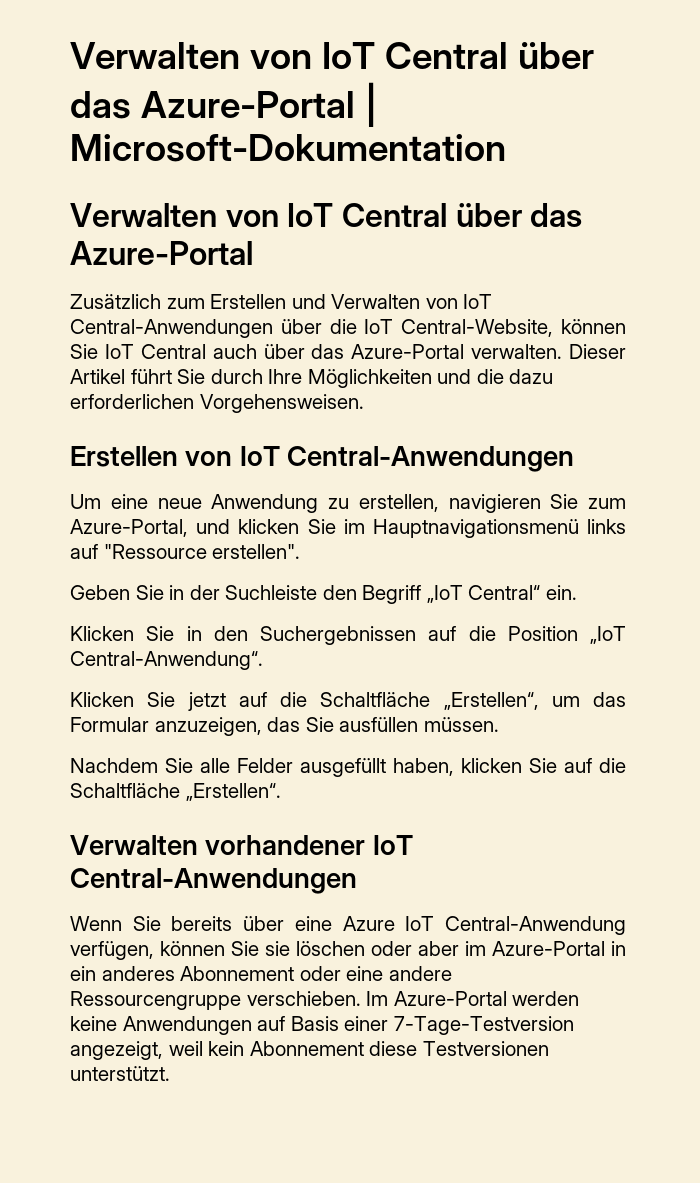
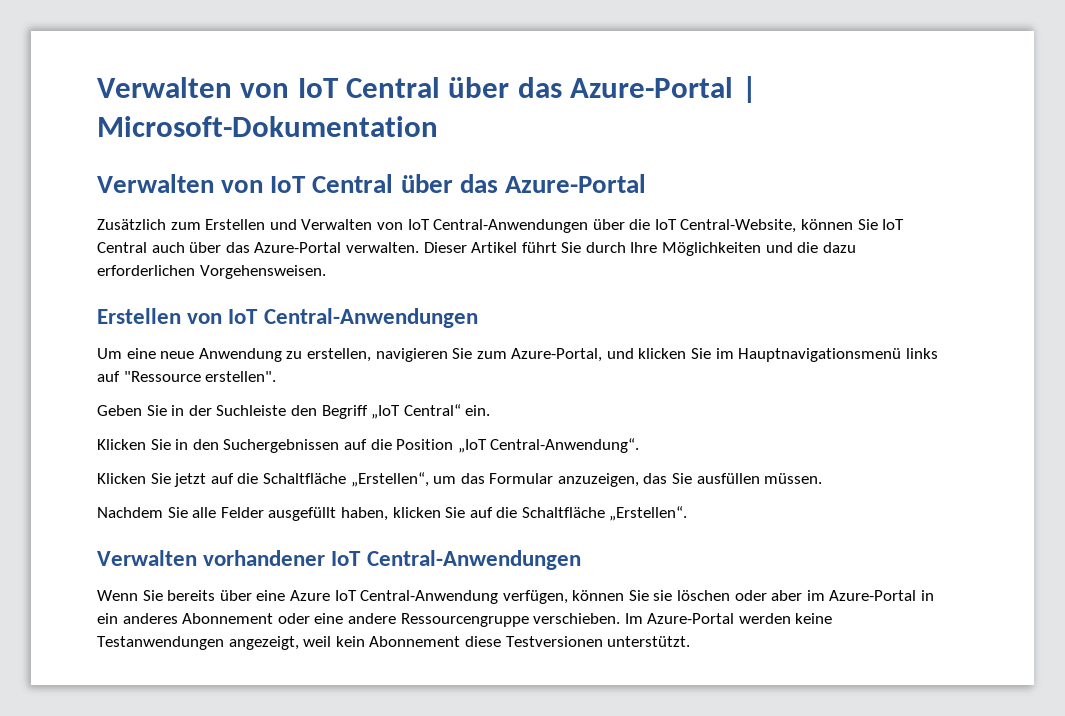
- Im Azure-Portal werden keine Anwendungen auf Basis einer 7-Tage-Testversion angezeigt, weil kein Abonnement diese Testversionen unterstützt.
+ Im Azure-Portal werden keine Testanwendungen angezeigt, weil kein Abonnement diese Testversionen unterstützt.

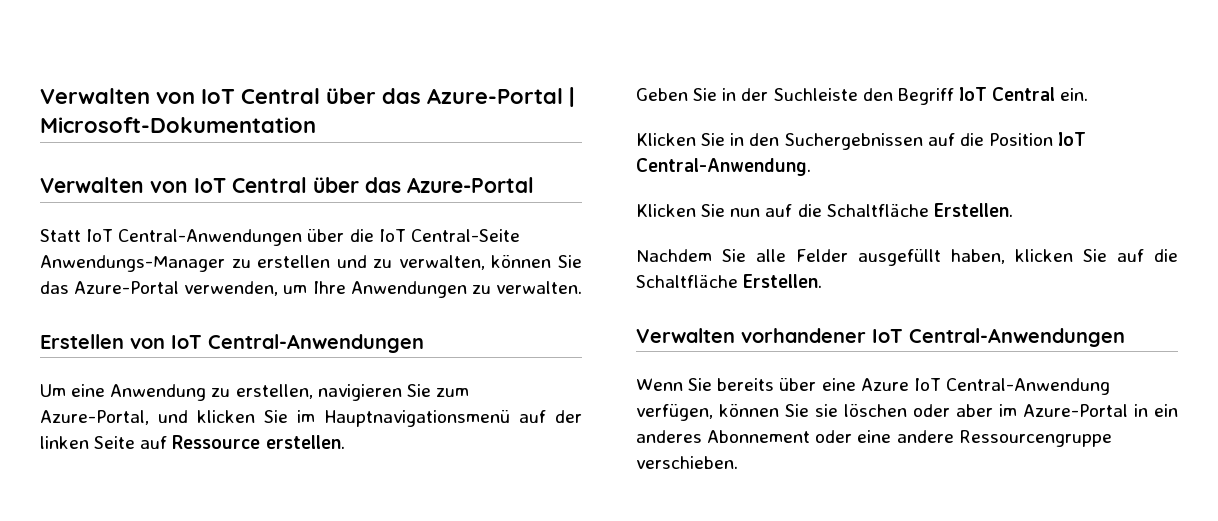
- Zusätzlich zum Erstellen und Verwalten von IoT Central-Anwendungen über die IoT Central-Website, können Sie IoT Central auch über das Azure-Portal verwalten. Dieser Artikel führt Sie durch Ihre Möglichkeiten und die dazu erforderlichen Vorgehensweisen.
+ Statt IoT Central-Anwendungen über die IoT Central-Seite Anwendungs-Manager zu erstellen und zu verwalten, können Sie das Azure-Portal verwenden, um Ihre Anwendungen zu verwalten.
- Um eine neue Anwendung zu erstellen, navigieren Sie zum Azure-Portal, und klicken Sie im Hauptnavigationsmenü links auf "Ressource erstellen".
+ Um eine Anwendung zu erstellen, navigieren Sie zum Azure-Portal, und klicken Sie im Hauptnavigationsmenü auf der linken Seite auf Ressource erstellen.
- Geben Sie in der Suchleiste den Begriff „IoT Central“ ein.
+ Geben Sie in der Suchleiste den Begriff IoT Central ein.
- Klicken Sie in den Suchergebnissen auf die Position „IoT Central-Anwendung“.
- Klicken Sie jetzt auf die Schaltfläche „Erstellen“, um das Formular anzuzeigen, das Sie ausfüllen müssen.
+ Klicken Sie in den Suchergebnissen auf die Position IoT Central-Anwendung.
+ Klicken Sie nun auf die Schaltfläche Erstellen.
- Nachdem Sie alle Felder ausgefüllt haben, klicken Sie auf die Schaltfläche „Erstellen“.
+ Nachdem Sie alle Felder ausgefüllt haben, klicken Sie auf die Schaltfläche Erstellen.
- Im Azure-Portal werden keine Testanwendungen angezeigt, weil kein Abonnement diese Testversionen unterstützt.

